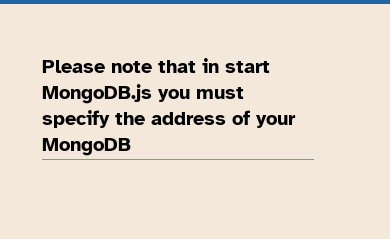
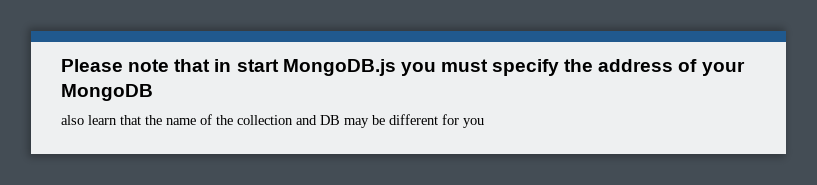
+ also learn that the name of the collection and DB may be different for you

